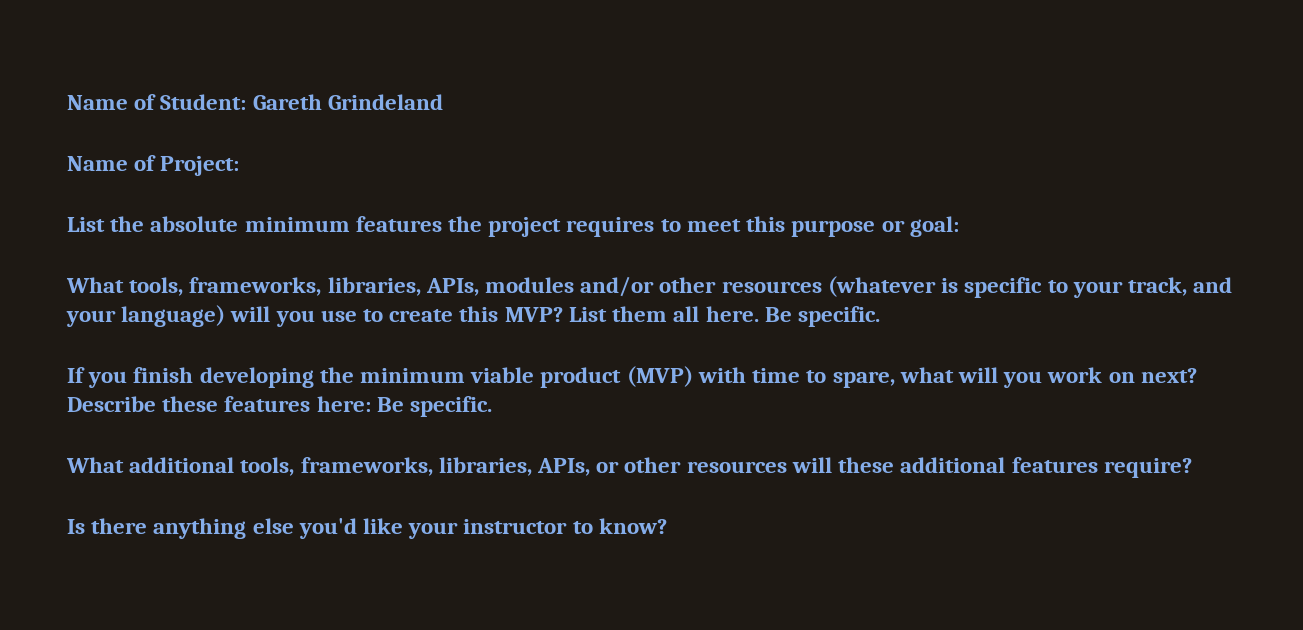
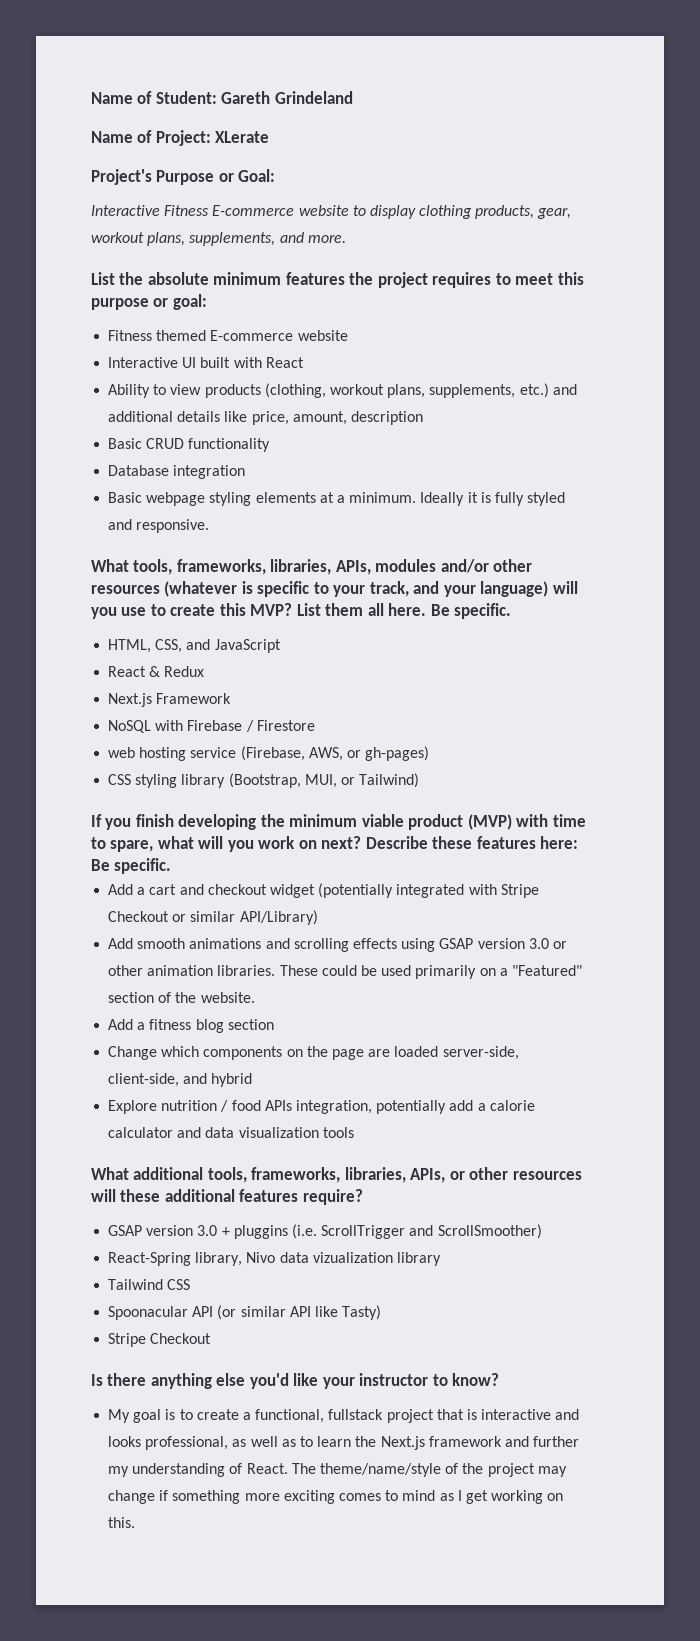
- Name of Project:
+ Name of Project: XLerate
+ Project's Purpose or Goal:
+ Interactive Fitness E-commerce website to display clothing products, gear, workout plans, supplements, and more.
+ Fitness themed E-commerce website
+ Interactive UI built with React
+ Ability to view products (clothing, workout plans, supplements, etc.) and additional details like price, amount, description
+ Basic CRUD functionality
+ Database integration
+ Basic webpage styling elements at a minimum. Ideally it is fully styled and responsive.
+ HTML, CSS, and JavaScript
+ React & Redux
+ Next.js Framework
+ NoSQL with Firebase / Firestore
+ web hosting service (Firebase, AWS, or gh-pages)
+ CSS styling library (Bootstrap, MUI, or Tailwind)
+ Add a cart and checkout widget (potentially integrated with Stripe Checkout or similar API/Library)
+ Add smooth animations and scrolling effects using GSAP version 3.0 or other animation libraries. These could be used primarily on a "Featured" section of the website.
+ Add a fitness blog section
+ Change which components on the page are loaded server-side, client-side, and hybrid
+ Explore nutrition / food APIs integration, potentially add a calorie calculator and data visualization tools
+ GSAP version 3.0 + pluggins (i.e. ScrollTrigger and ScrollSmoother)
+ React-Spring library, Nivo data vizualization library
+ Tailwind CSS
+ Spoonacular API (or similar API like Tasty)
+ Stripe Checkout
+ My goal is to create a functional, fullstack project that is interactive and looks professional, as well as to learn the Next.js framework and further my understanding of React. The theme/name/style of the project may change if something more exciting comes to mind as I get working on this.

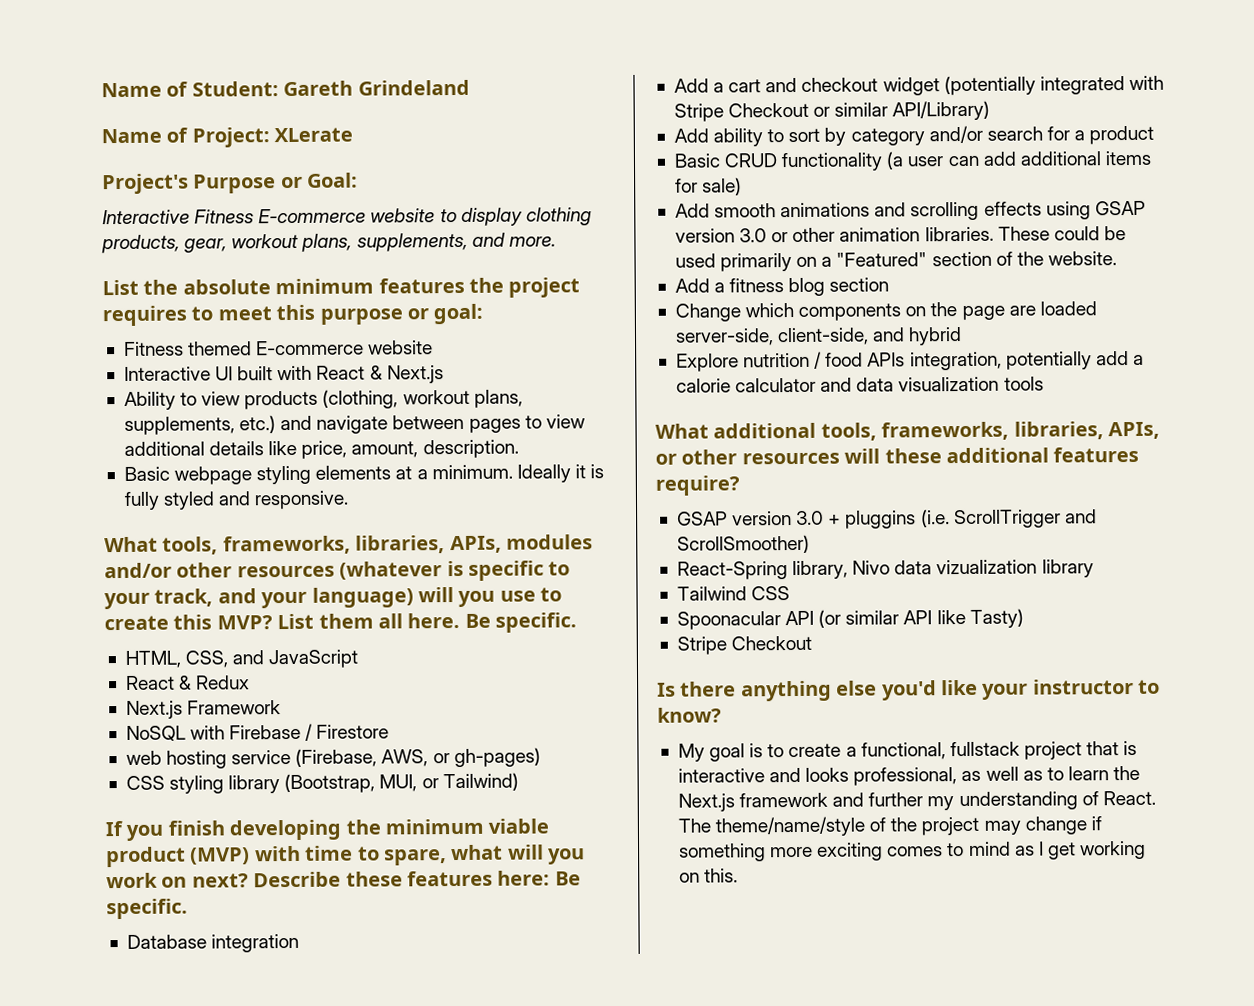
- Interactive UI built with React
+ Interactive UI built with React & Next.js
- Ability to view products (clothing, workout plans, supplements, etc.) and additional details like price, amount, description
- Basic CRUD functionality
- Database integration
+ Ability to view products (clothing, workout plans, supplements, etc.) and navigate between pages to view additional details like price, amount, description.
+ Database integration
+ Add ability to sort by category and/or search for a product
+ Basic CRUD functionality (a user can add additional items for sale)

